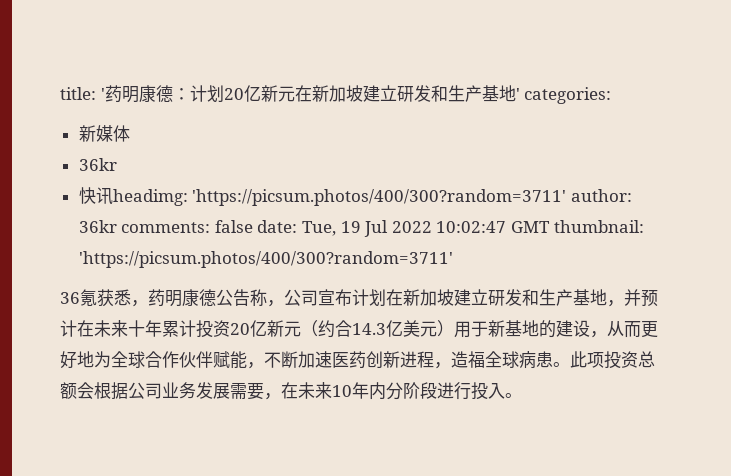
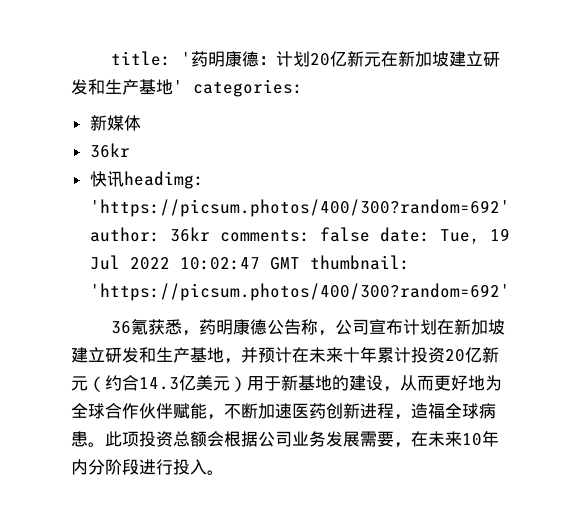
- 快讯headimg: 'https://picsum.photos/400/300?random=3711' author: 36kr comments: false date: Tue, 19 Jul 2022 10:02:47 GMT thumbnail: 'https://picsum.photos/400/300?random=3711'
+ 快讯headimg: 'https://picsum.photos/400/300?random=692' author: 36kr comments: false date: Tue, 19 Jul 2022 10:02:47 GMT thumbnail: 'https://picsum.photos/400/300?random=692'

